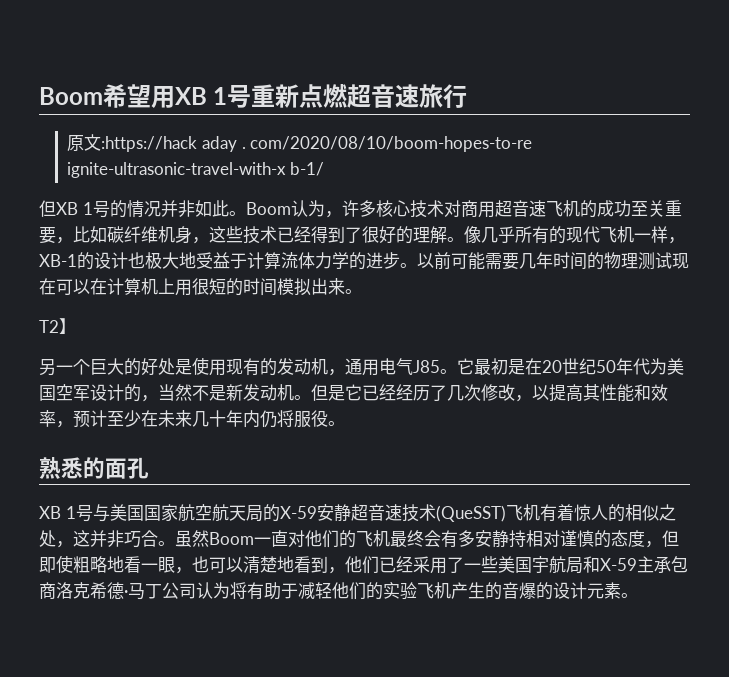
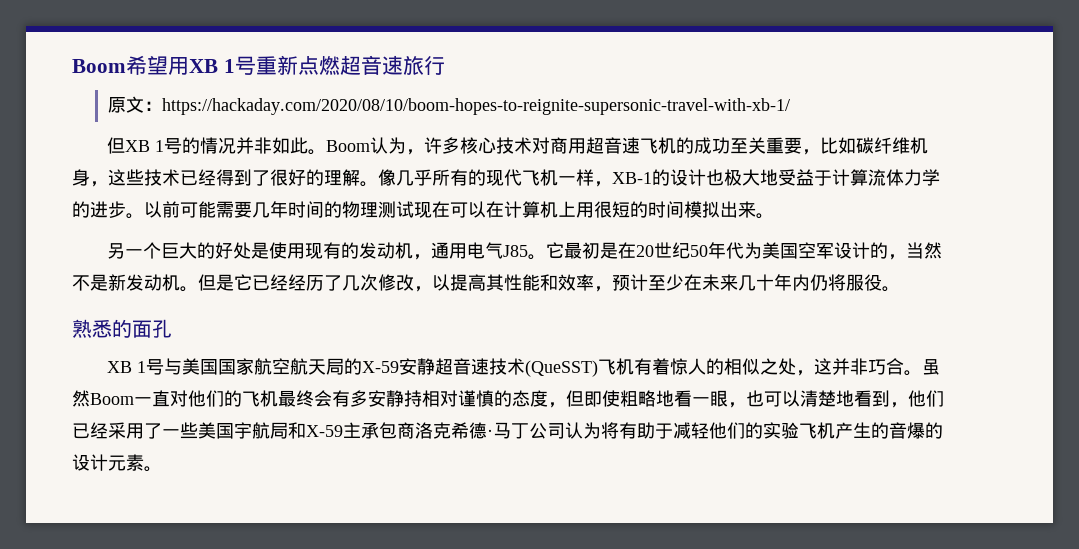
- 原文:https://hack aday . com/2020/08/10/boom-hopes-to-re ignite-ultrasonic-travel-with-x b-1/
+ 原文：https://hackaday.com/2020/08/10/boom-hopes-to-reignite-supersonic-travel-with-xb-1/
- T2】

